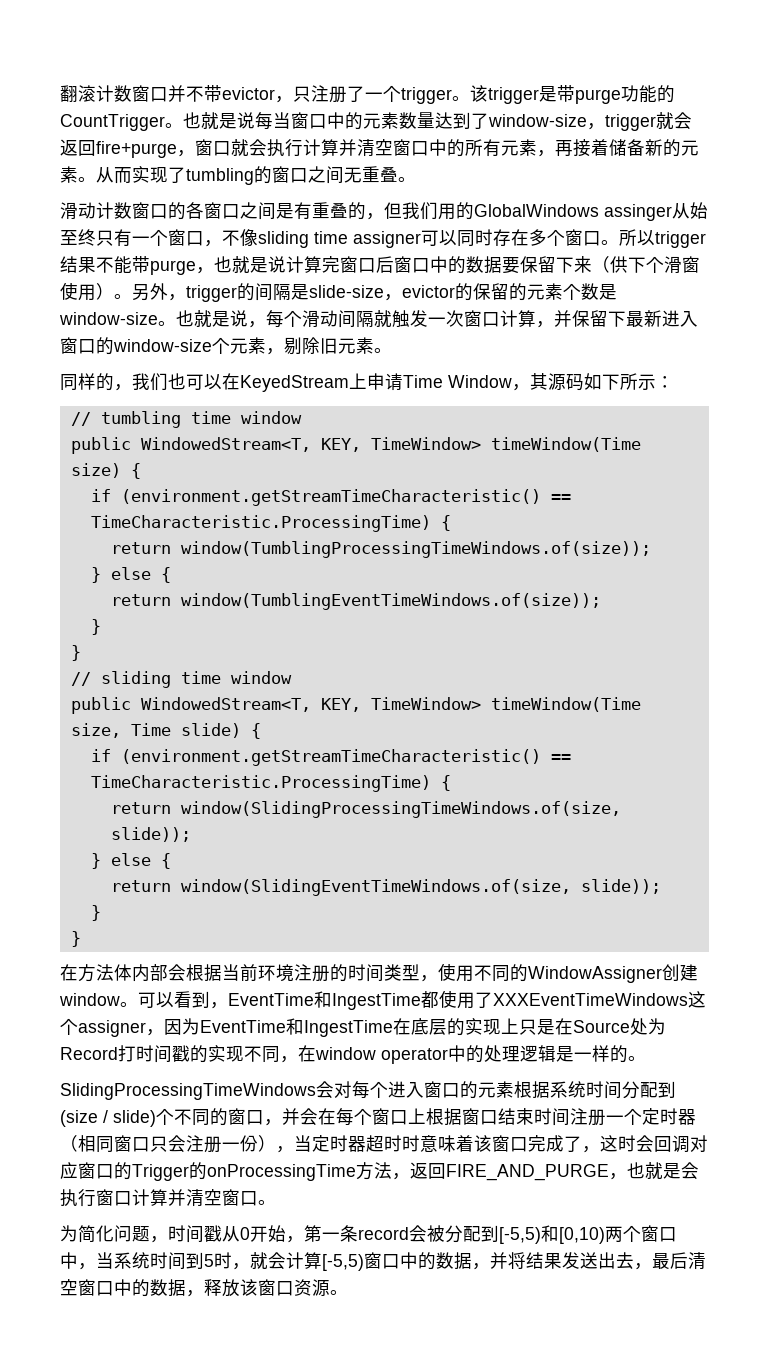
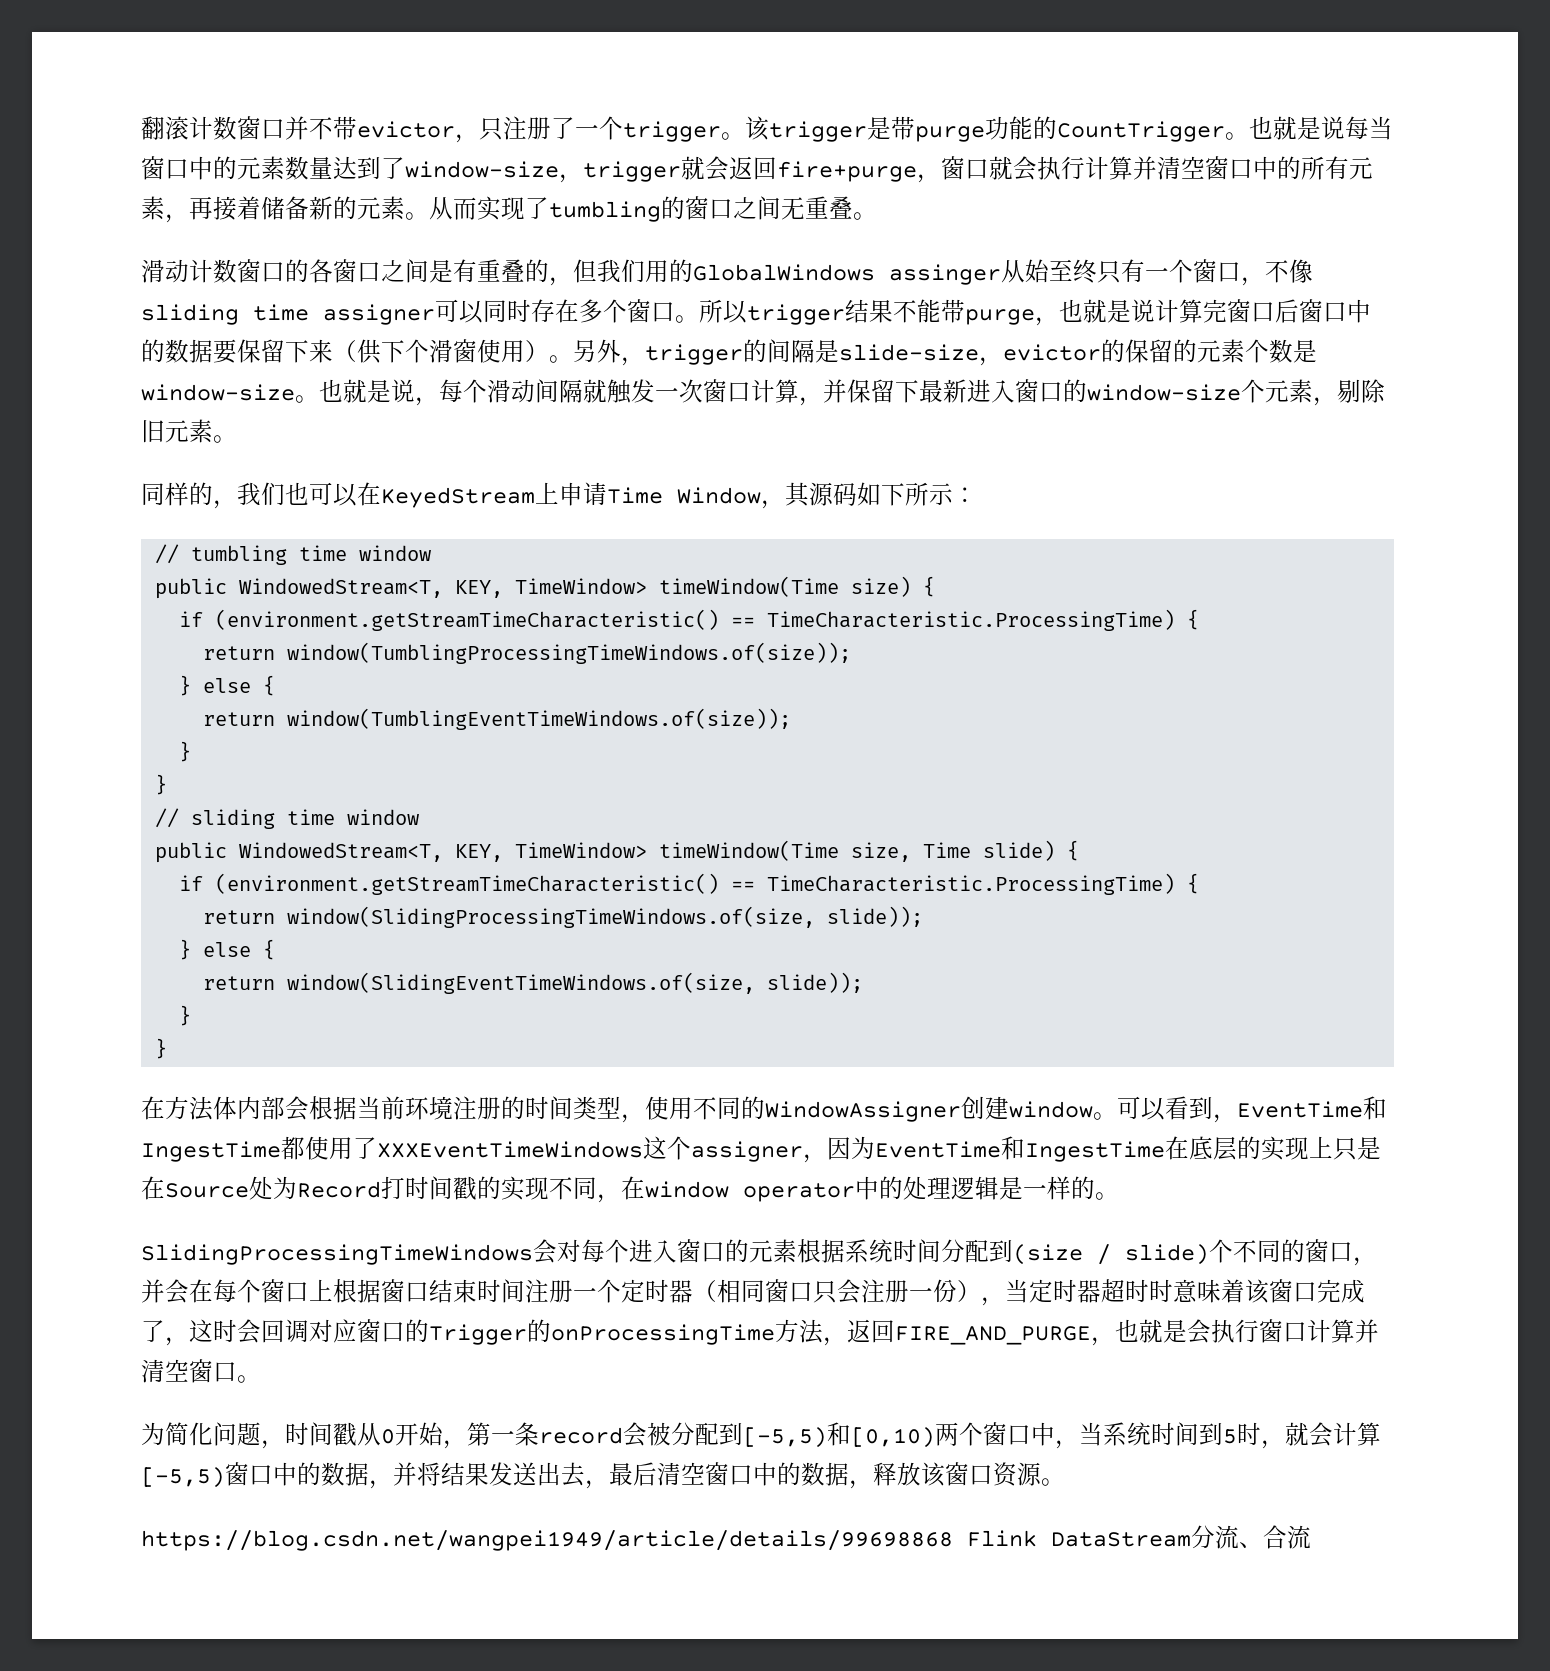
+ https://blog.csdn.net/wangpei1949/article/details/99698868 Flink DataStream分流、合流

